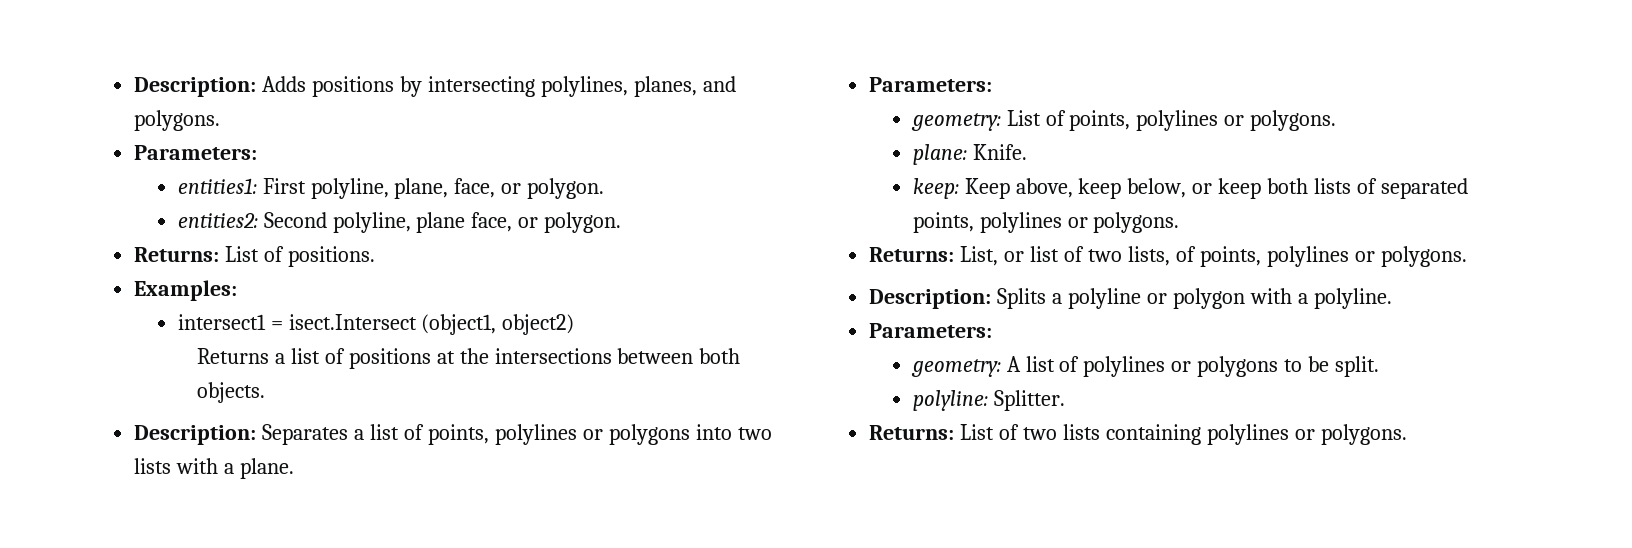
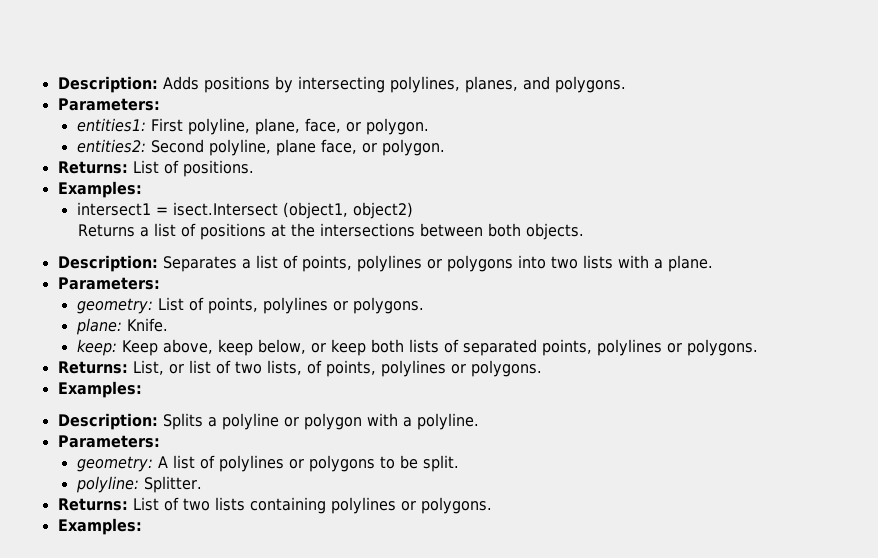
  Returns: List, or list of two lists, of points, polylines or polygons.
+ Examples:
  Returns: List of two lists containing polylines or polygons.
+ Examples:

